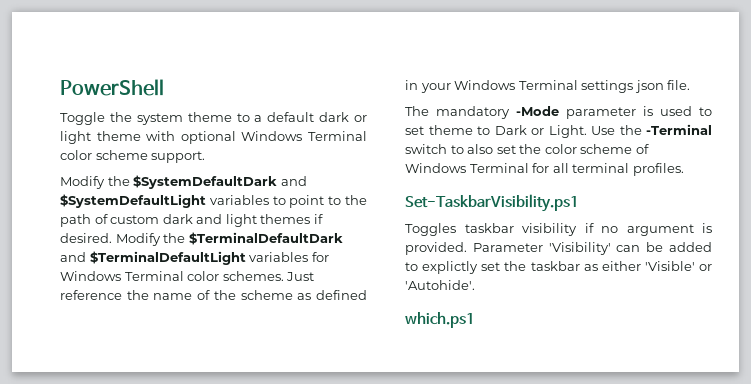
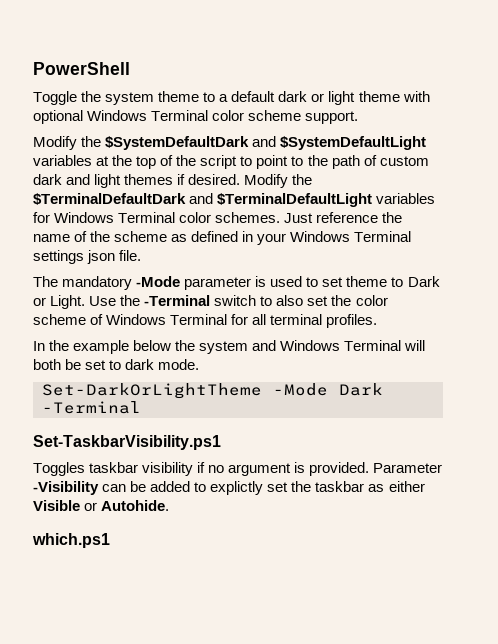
- Modify the $SystemDefaultDark and $SystemDefaultLight variables to point to the path of custom dark and light themes if desired.
+ Modify the $SystemDefaultDark and $SystemDefaultLight variables at the top of the script to point to the path of custom dark and light themes if desired.
+ In the example below the system and Windows Terminal will both be set to dark mode.
+ Set-DarkOrLightTheme -Mode Dark -Terminal
- Parameter 'Visibility' can be added to explictly set the taskbar as either 'Visible' or 'Autohide'.
+ Parameter -Visibility can be added to explictly set the taskbar as either Visible or Autohide.

